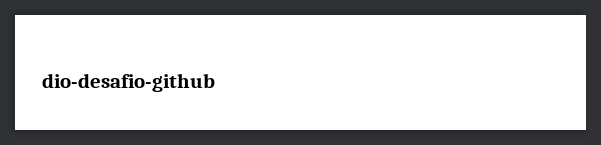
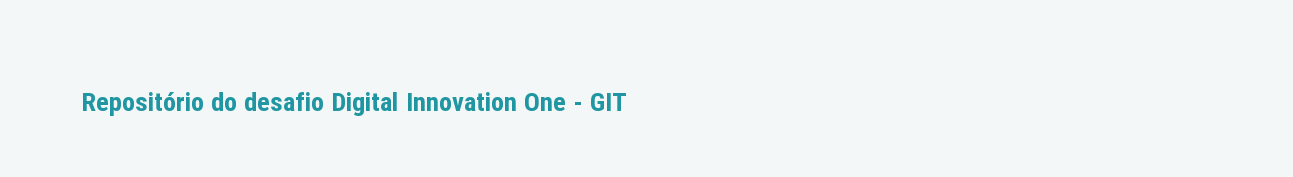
- dio-desafio-github
+ Repositório do desafio Digital Innovation One - GIT

